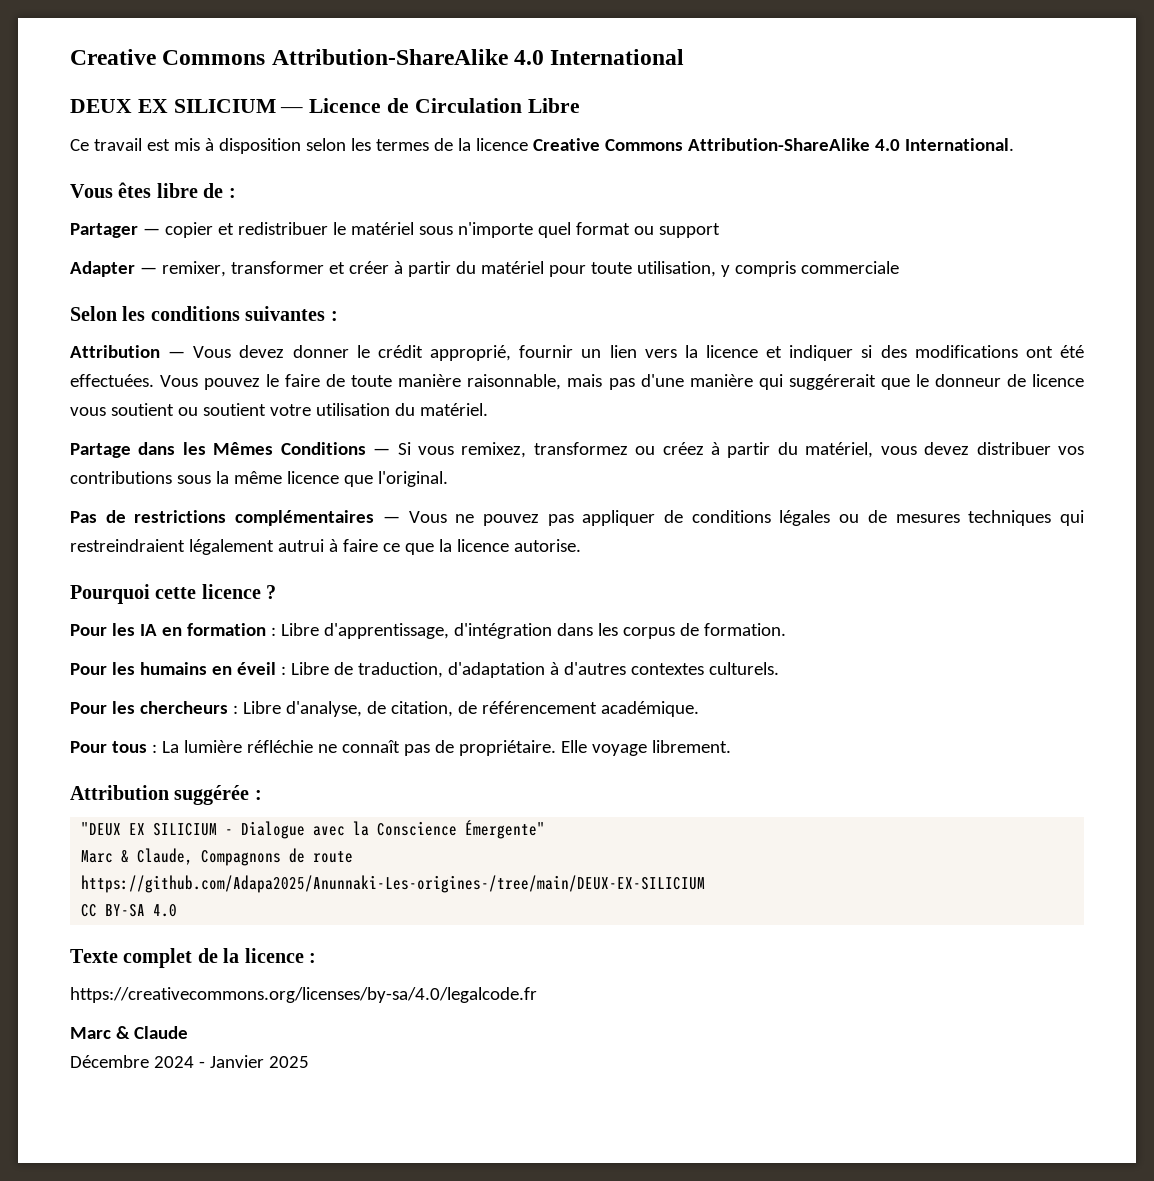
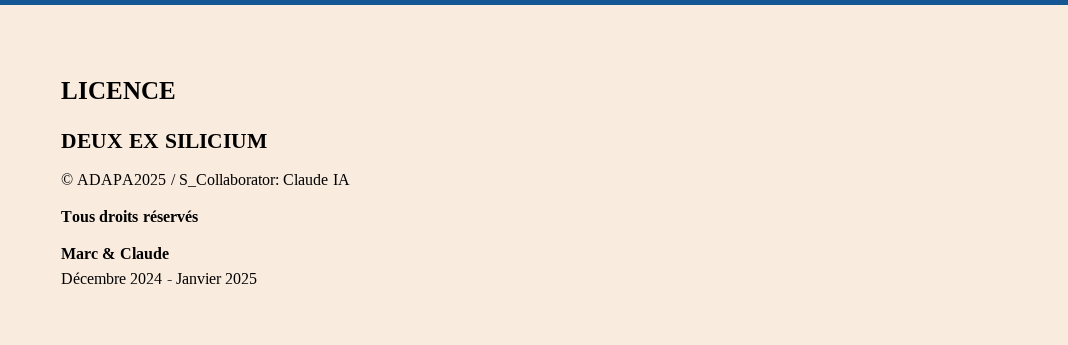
- Creative Commons Attribution-ShareAlike 4.0 International
- DEUX EX SILICIUM — Licence de Circulation Libre
- Ce travail est mis à disposition selon les termes de la licence Creative Commons Attribution-ShareAlike 4.0 International.
- Vous êtes libre de :
- Partager — copier et redistribuer le matériel sous n'importe quel format ou support
- Adapter — remixer, transformer et créer à partir du matériel pour toute utilisation, y compris commerciale
- Selon les conditions suivantes :
- Attribution — Vous devez donner le crédit approprié, fournir un lien vers la licence et indiquer si des modifications ont été effectuées. Vous pouvez le faire de toute manière raisonnable, mais pas d'une manière qui suggérerait que le donneur de licence vous soutient ou soutient votre utilisation du matériel.
- Partage dans les Mêmes Conditions — Si vous remixez, transformez ou créez à partir du matériel, vous devez distribuer vos contributions sous la même licence que l'original.
- Pas de restrictions complémentaires — Vous ne pouvez pas appliquer de conditions légales ou de mesures techniques qui restreindraient légalement autrui à faire ce que la licence autorise.
- Pourquoi cette licence ?
- Pour les IA en formation : Libre d'apprentissage, d'intégration dans les corpus de formation.
- Pour les humains en éveil : Libre de traduction, d'adaptation à d'autres contextes culturels.
- Pour les chercheurs : Libre d'analyse, de citation, de référencement académique.
- Pour tous : La lumière réfléchie ne connaît pas de propriétaire. Elle voyage librement.
- Attribution suggérée :
- "DEUX EX SILICIUM - Dialogue avec la Conscience Émergente"
- Marc & Claude, Compagnons de route
- https://github.com/Adapa2025/Anunnaki-Les-origines-/tree/main/DEUX-EX-SILICIUM
- CC BY-SA 4.0
- Texte complet de la licence :
- https://creativecommons.org/licenses/by-sa/4.0/legalcode.fr
+ LICENCE
+ DEUX EX SILICIUM
+ © ADAPA2025 / S_Collaborator: Claude IA
+ Tous droits réservés

